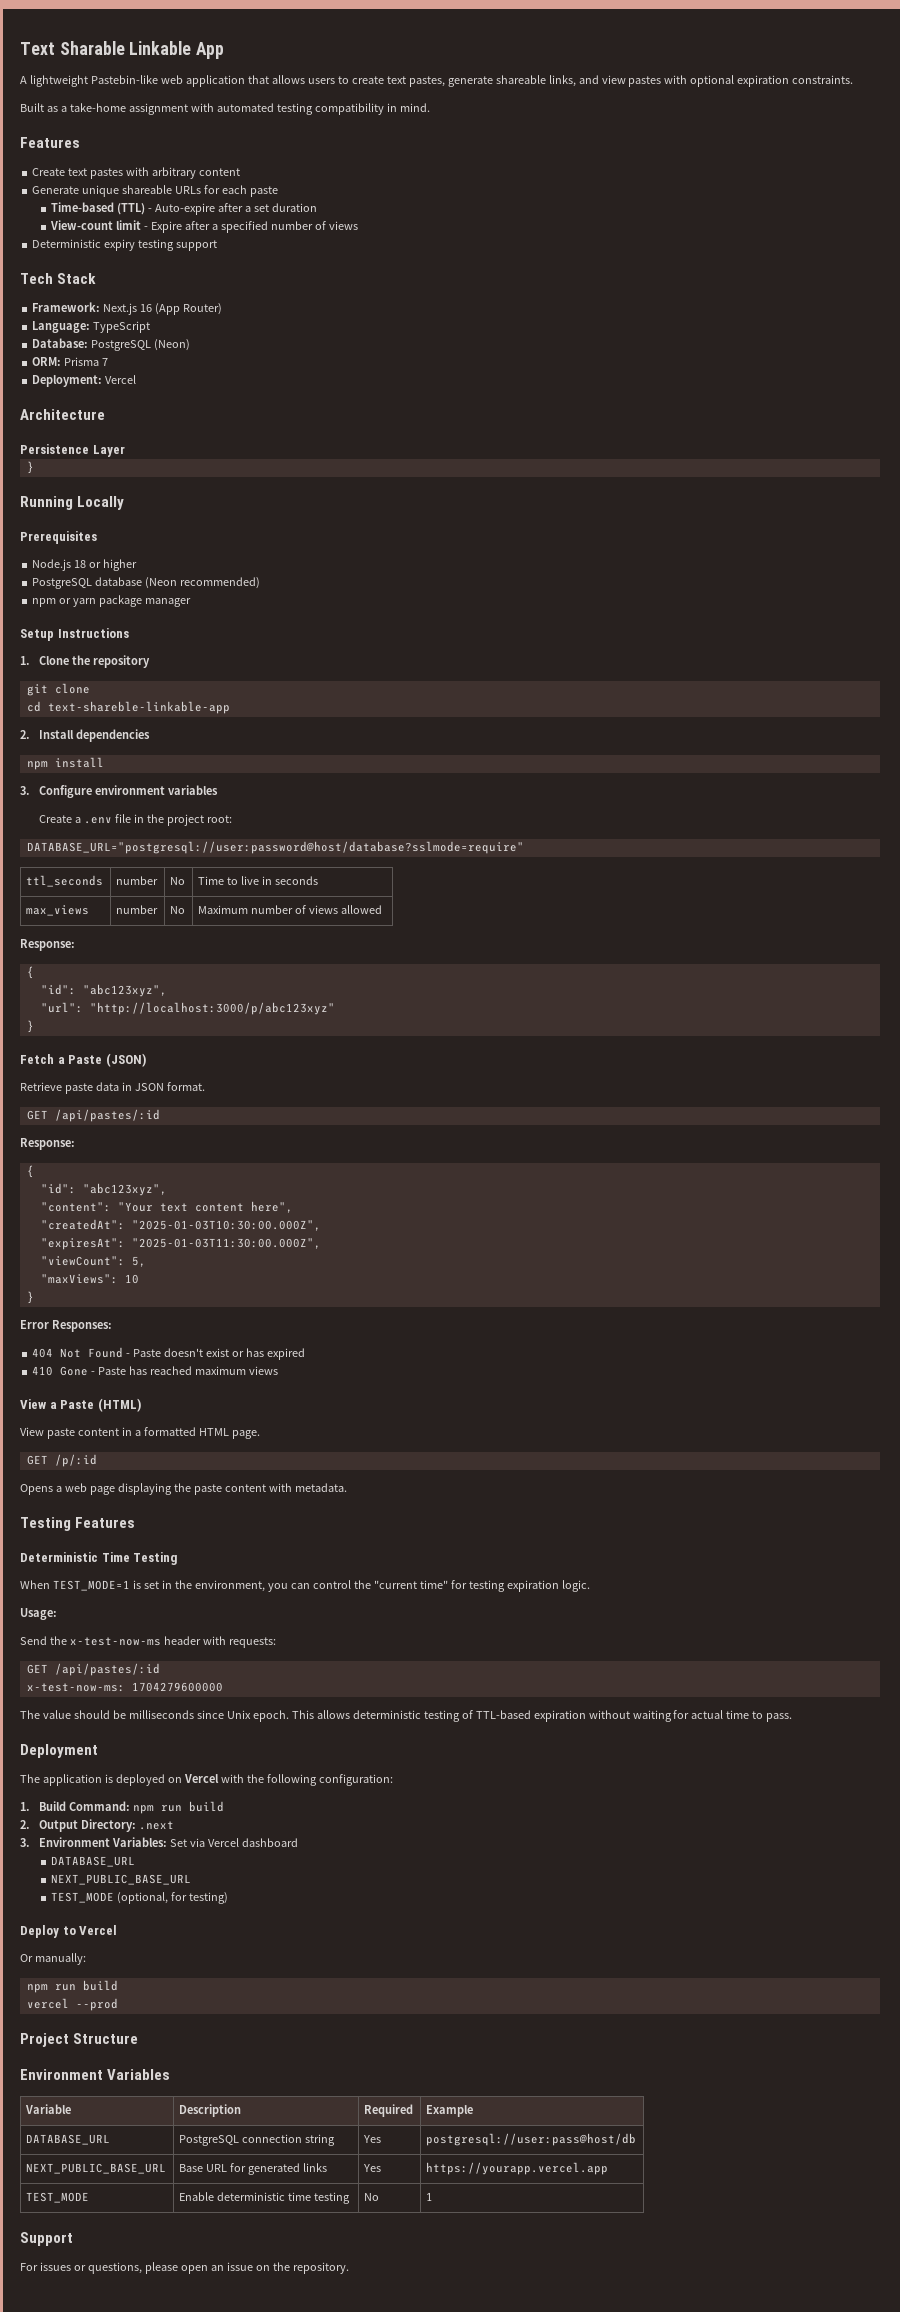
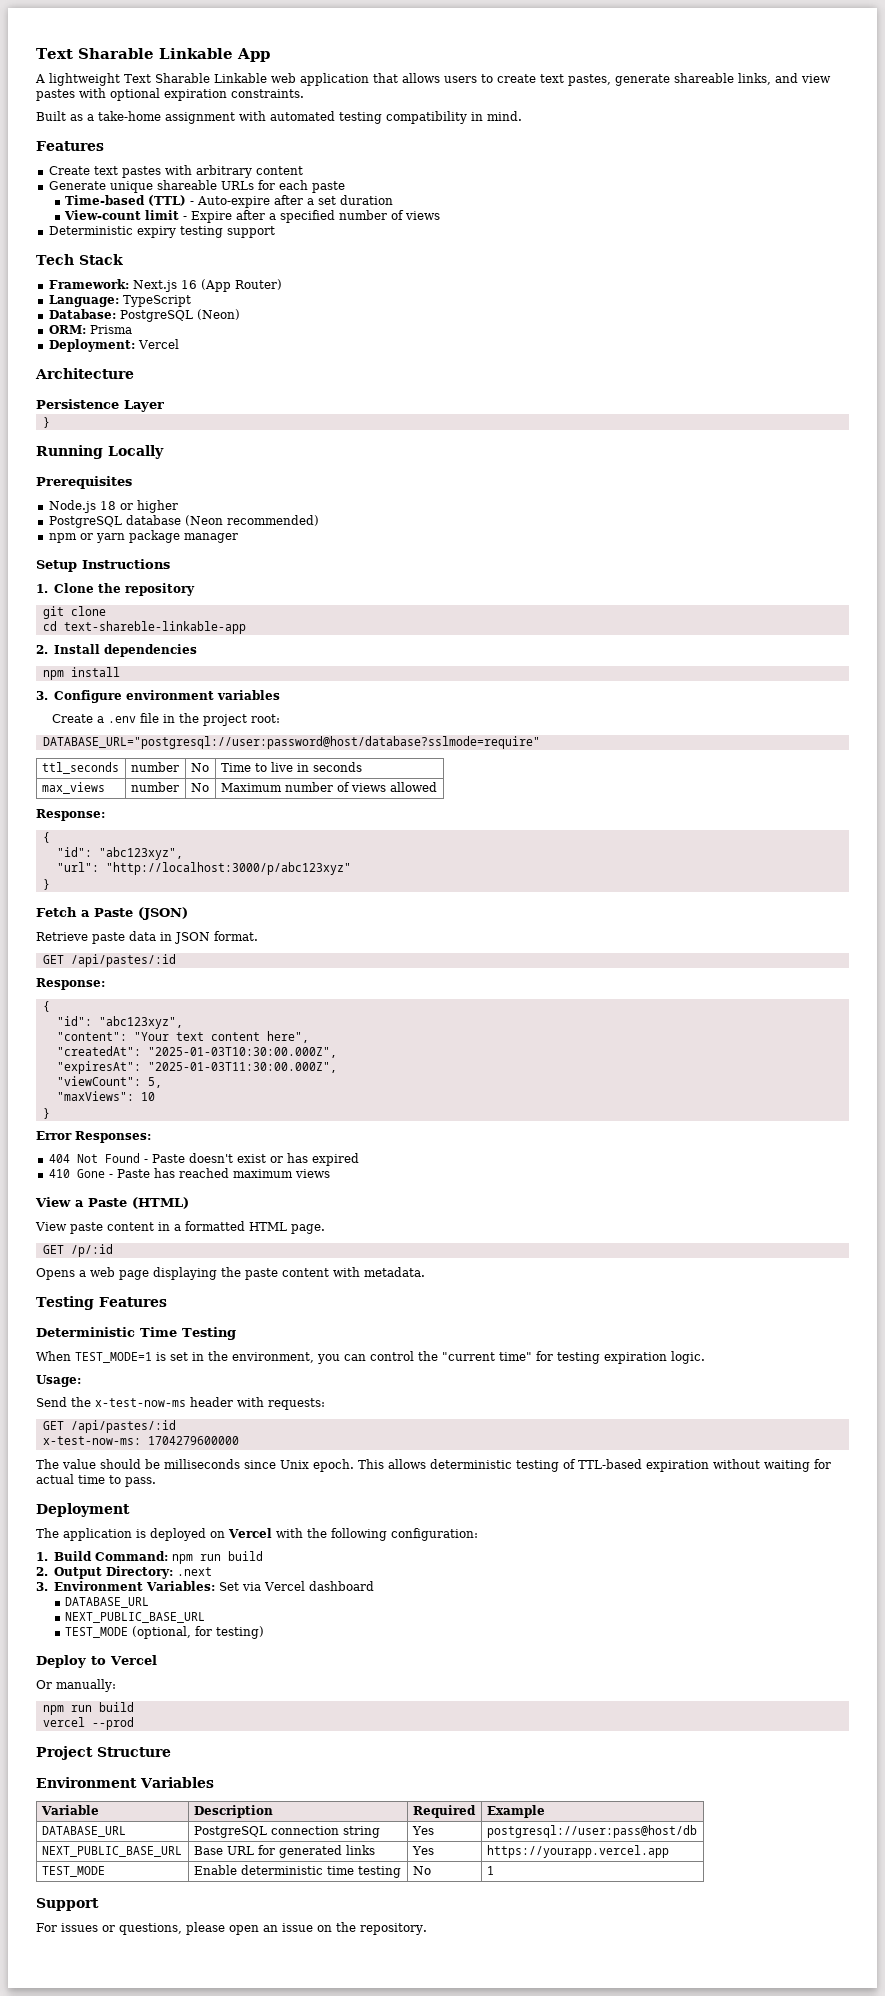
- A lightweight Pastebin-like web application that allows users to create text pastes, generate shareable links, and view pastes with optional expiration constraints.
+ A lightweight Text Sharable Linkable web application that allows users to create text pastes, generate shareable links, and view pastes with optional expiration constraints.
- ORM: Prisma 7
+ ORM: Prisma

